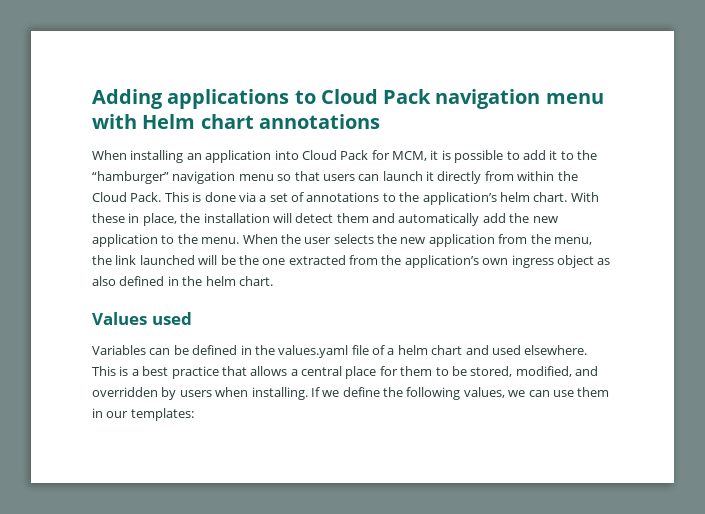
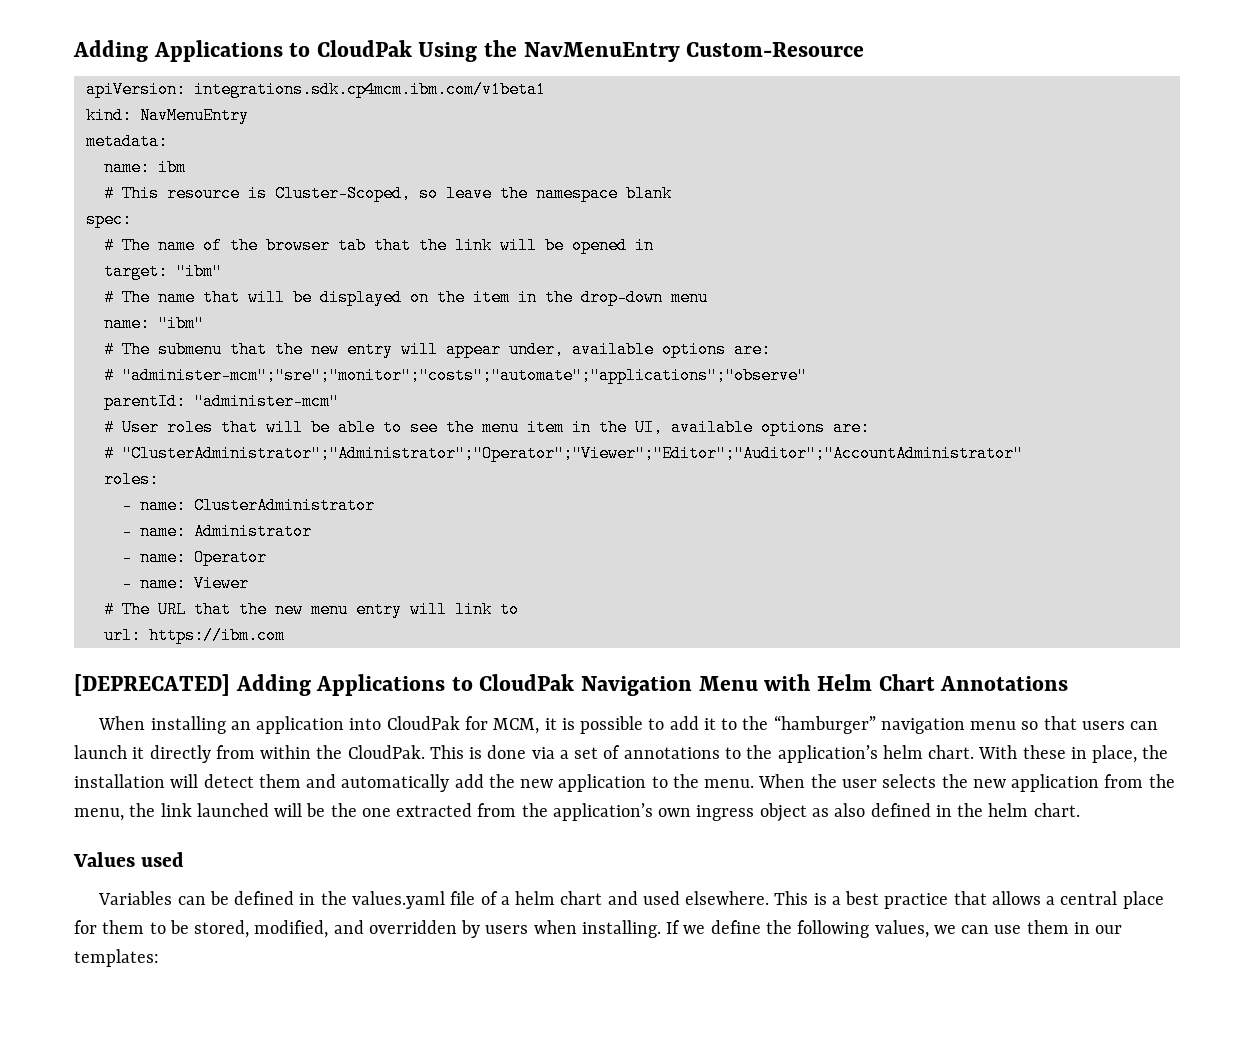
- Adding applications to Cloud Pack navigation menu with Helm chart annotations
+ Adding Applications to CloudPak Using the NavMenuEntry Custom-Resource
+ apiVersion: integrations.sdk.cp4mcm.ibm.com/v1beta1
+ kind: NavMenuEntry
+ metadata:
+ name: ibm
+ # This resource is Cluster-Scoped, so leave the namespace blank
+ spec:
+ # The name of the browser tab that the link will be opened in
+ target: "ibm"
+ # The name that will be displayed on the item in the drop-down menu
+ name: "ibm"
+ # The submenu that the new entry will appear under, available options are:
+ # "administer-mcm";"sre";"monitor";"costs";"automate";"applications";"observe"
+ parentId: "administer-mcm"
+ # User roles that will be able to see the menu item in the UI, available options are:
+ # "ClusterAdministrator";"Administrator";"Operator";"Viewer";"Editor";"Auditor";"AccountAdministrator"
+ roles:
+ - name: ClusterAdministrator
+ - name: Administrator
+ - name: Operator
+ - name: Viewer
+ # The URL that the new menu entry will link to
+ url: https://ibm.com
+ [DEPRECATED] Adding Applications to CloudPak Navigation Menu with Helm Chart Annotations
- When installing an application into Cloud Pack for MCM, it is possible to add it to the “hamburger” navigation menu so that users can launch it directly from within the Cloud Pack.
+ When installing an application into CloudPak for MCM, it is possible to add it to the “hamburger” navigation menu so that users can launch it directly from within the CloudPak.

